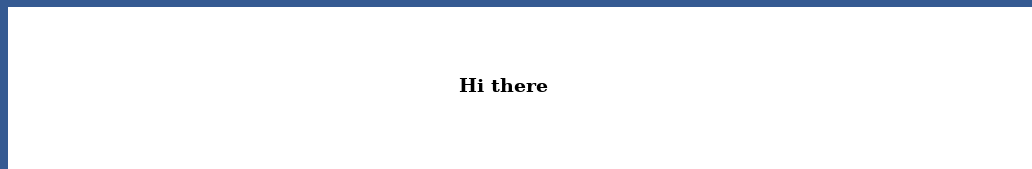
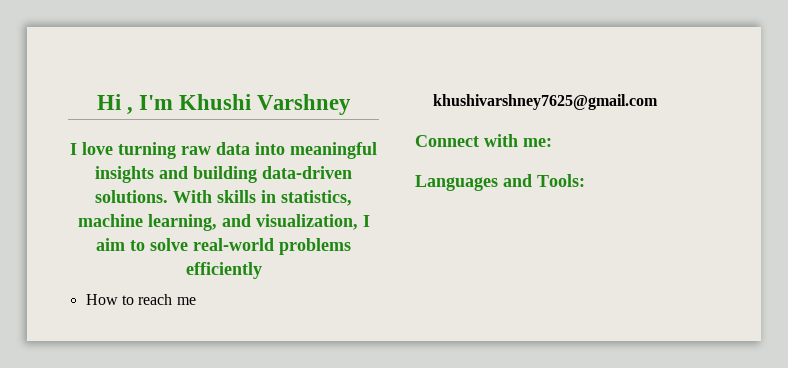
- Hi there
+ Hi , I'm Khushi Varshney
+ I love turning raw data into meaningful insights and building data-driven solutions. With skills in statistics, machine learning, and visualization, I aim to solve real-world problems efficiently
+ How to reach me khushivarshney7625@gmail.com
+ Connect with me:
+ Languages and Tools:

